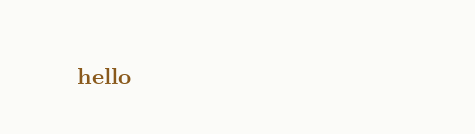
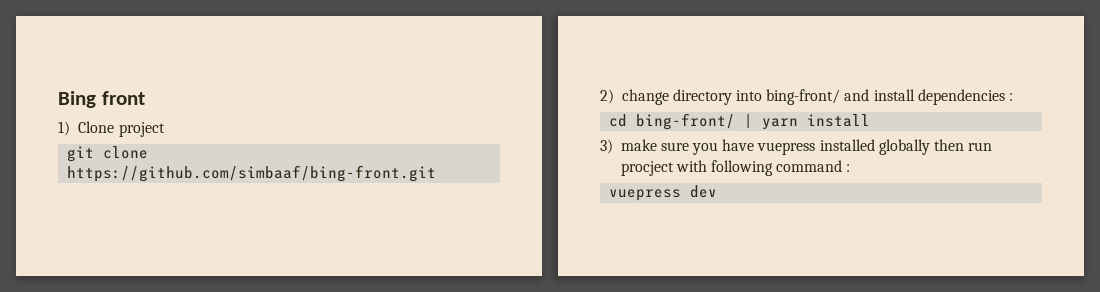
- hello
+ Bing front
+ 1) Clone project
+ git clone https://github.com/simbaaf/bing-front.git
+ 2) change directory into bing-front/ and install dependencies :
+ cd bing-front/ | yarn install
+ 3) make sure you have vuepress installed globally then run procject with following command :
+ vuepress dev

